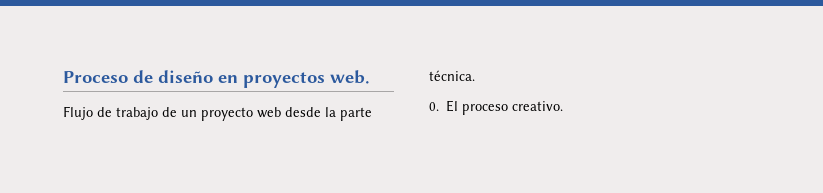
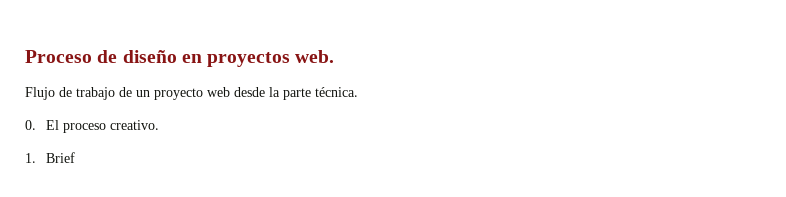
+ 1. Brief

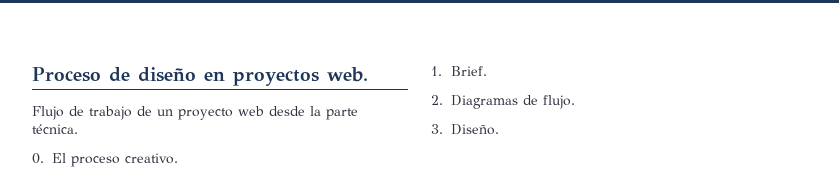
- 1. Brief
+ 1. Brief.
+ 2. Diagramas de flujo.
+ 3. Diseño.

